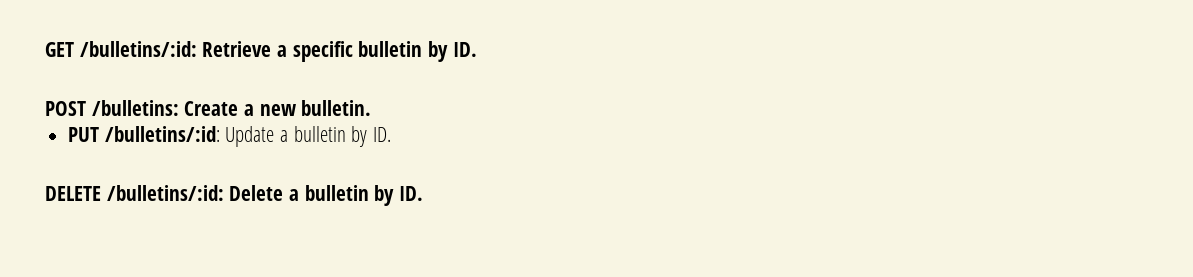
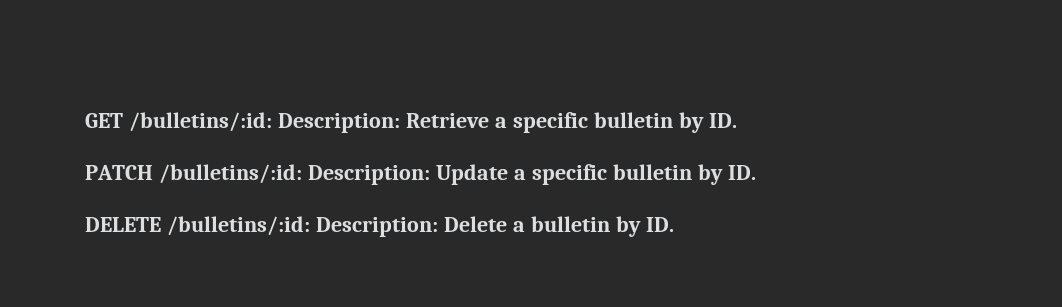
- GET /bulletins/:id: Retrieve a specific bulletin by ID.
+ GET /bulletins/:id: Description: Retrieve a specific bulletin by ID.
- POST /bulletins: Create a new bulletin.
- PUT /bulletins/:id: Update a bulletin by ID.
+ PATCH /bulletins/:id: Description: Update a specific bulletin by ID.
- DELETE /bulletins/:id: Delete a bulletin by ID.
+ DELETE /bulletins/:id: Description: Delete a bulletin by ID.

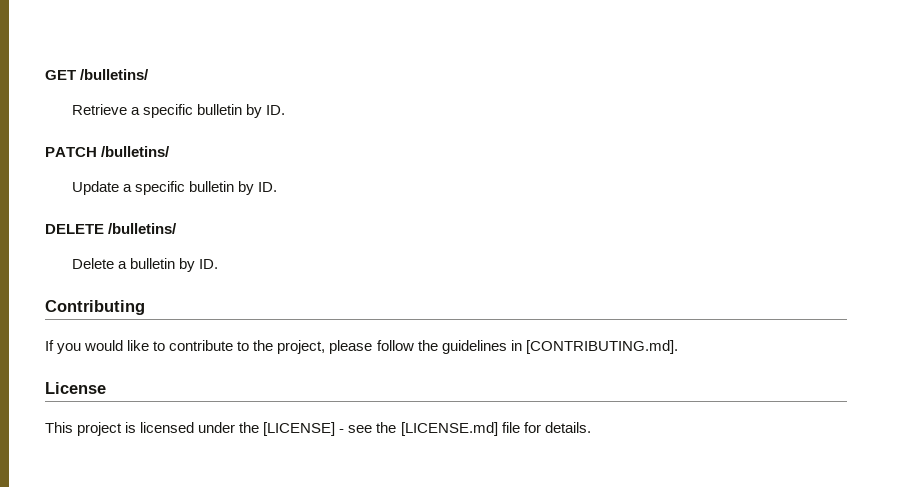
- GET /bulletins/:id: Description: Retrieve a specific bulletin by ID.
+ GET /bulletins/
+ Retrieve a specific bulletin by ID.
- PATCH /bulletins/:id: Description: Update a specific bulletin by ID.
+ PATCH /bulletins/
+ Update a specific bulletin by ID.
- DELETE /bulletins/:id: Description: Delete a bulletin by ID.
+ DELETE /bulletins/
+ Delete a bulletin by ID.
+ Contributing
+ If you would like to contribute to the project, please follow the guidelines in [CONTRIBUTING.md].
+ License
+ This project is licensed under the [LICENSE] - see the [LICENSE.md] file for details.

